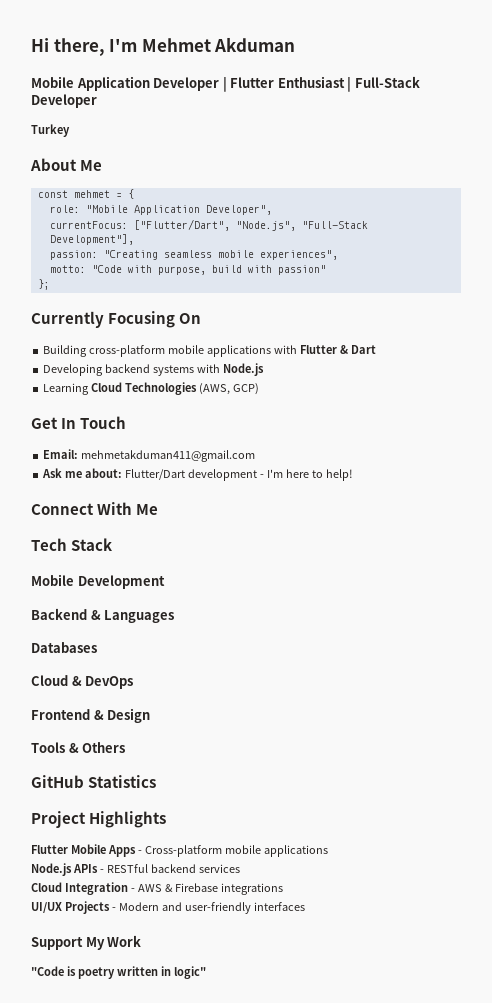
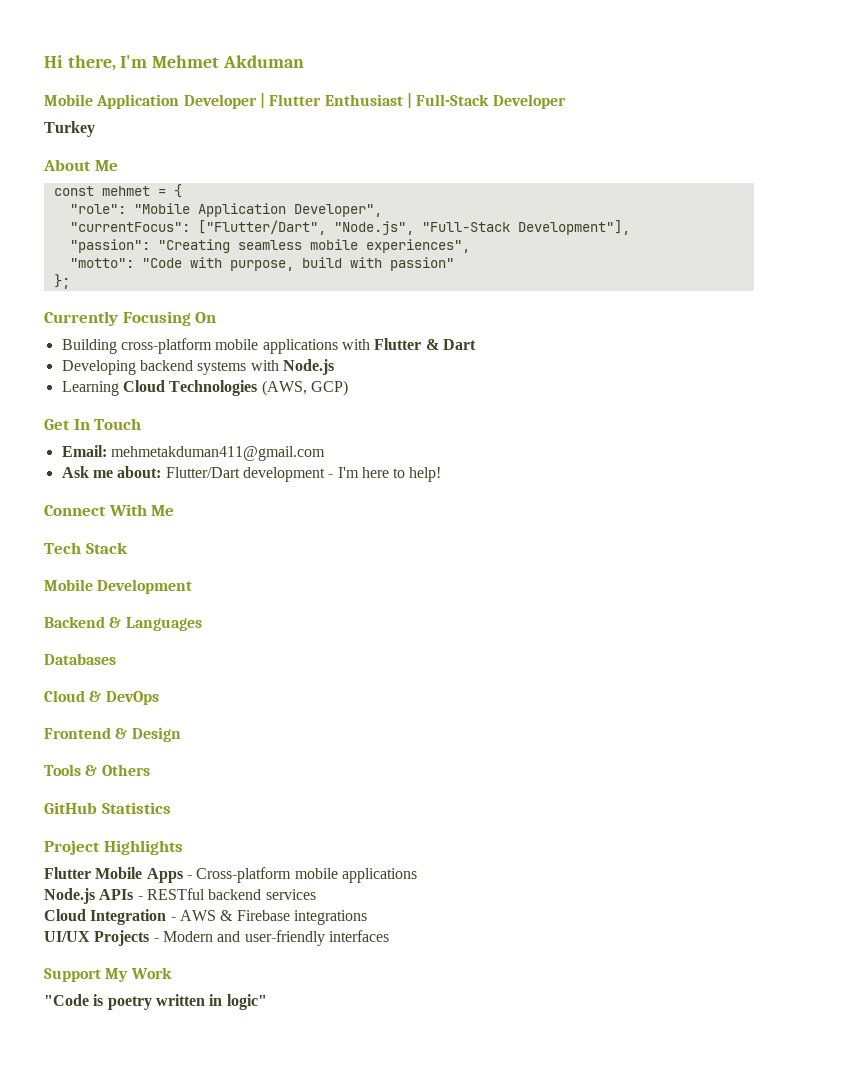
- role: "Mobile Application Developer",
+ "role": "Mobile Application Developer",
- currentFocus: ["Flutter/Dart", "Node.js", "Full-Stack Development"],
+ "currentFocus": ["Flutter/Dart", "Node.js", "Full-Stack Development"],
- passion: "Creating seamless mobile experiences",
+ "passion": "Creating seamless mobile experiences",
- motto: "Code with purpose, build with passion"
+ "motto": "Code with purpose, build with passion"

